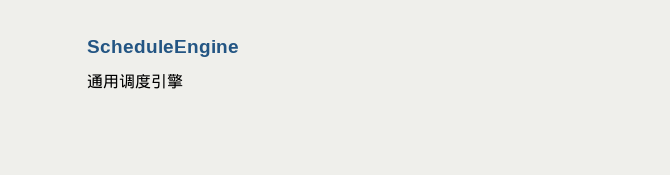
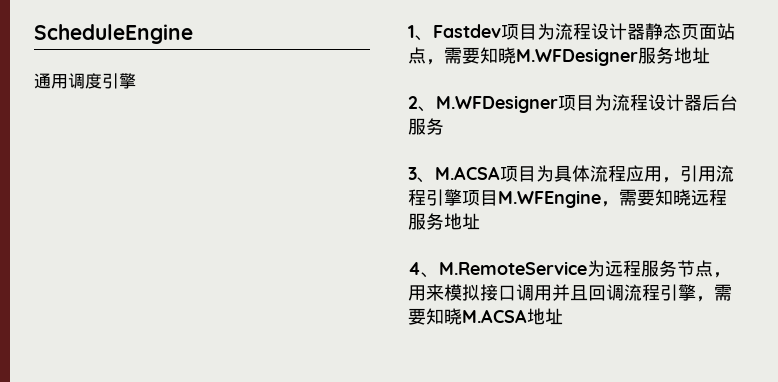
+ 1、Fastdev项目为流程设计器静态页面站点，需要知晓M.WFDesigner服务地址
+ 2、M.WFDesigner项目为流程设计器后台服务
+ 3、M.ACSA项目为具体流程应用，引用流程引擎项目M.WFEngine，需要知晓远程服务地址
+ 4、M.RemoteService为远程服务节点，用来模拟接口调用并且回调流程引擎，需要知晓M.ACSA地址

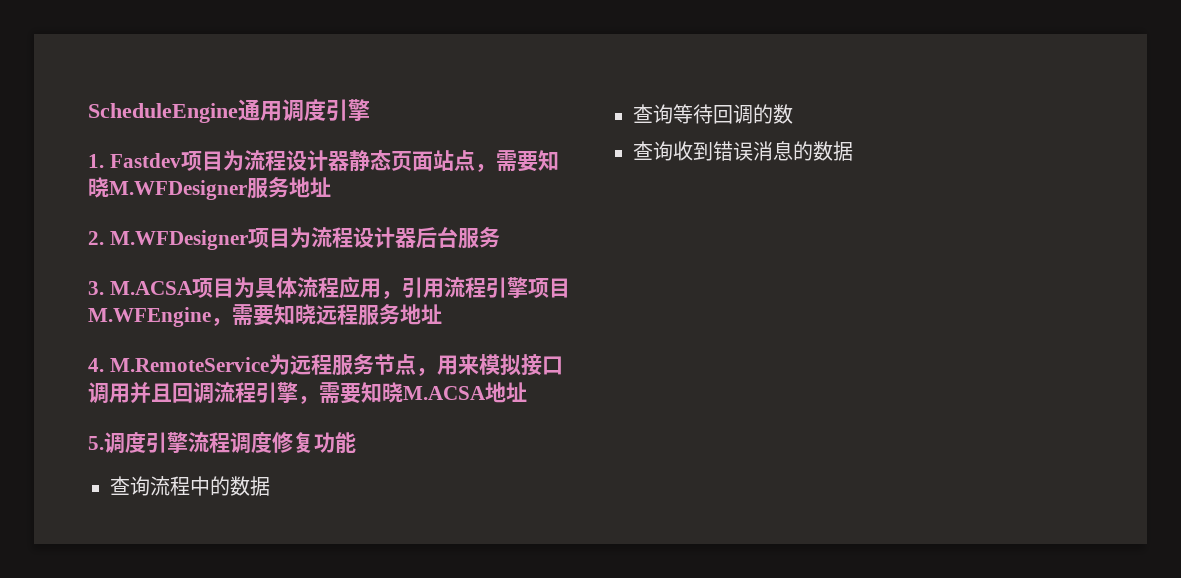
- ScheduleEngine
- 通用调度引擎
+ ScheduleEngine通用调度引擎
- 1、Fastdev项目为流程设计器静态页面站点，需要知晓M.WFDesigner服务地址
+ 1. Fastdev项目为流程设计器静态页面站点，需要知晓M.WFDesigner服务地址
- 2、M.WFDesigner项目为流程设计器后台服务
+ 2. M.WFDesigner项目为流程设计器后台服务
- 3、M.ACSA项目为具体流程应用，引用流程引擎项目M.WFEngine，需要知晓远程服务地址
+ 3. M.ACSA项目为具体流程应用，引用流程引擎项目M.WFEngine，需要知晓远程服务地址
- 4、M.RemoteService为远程服务节点，用来模拟接口调用并且回调流程引擎，需要知晓M.ACSA地址
+ 4. M.RemoteService为远程服务节点，用来模拟接口调用并且回调流程引擎，需要知晓M.ACSA地址
+ 5.调度引擎流程调度修复功能
+ 查询流程中的数据
+ 查询等待回调的数
+ 查询收到错误消息的数据

